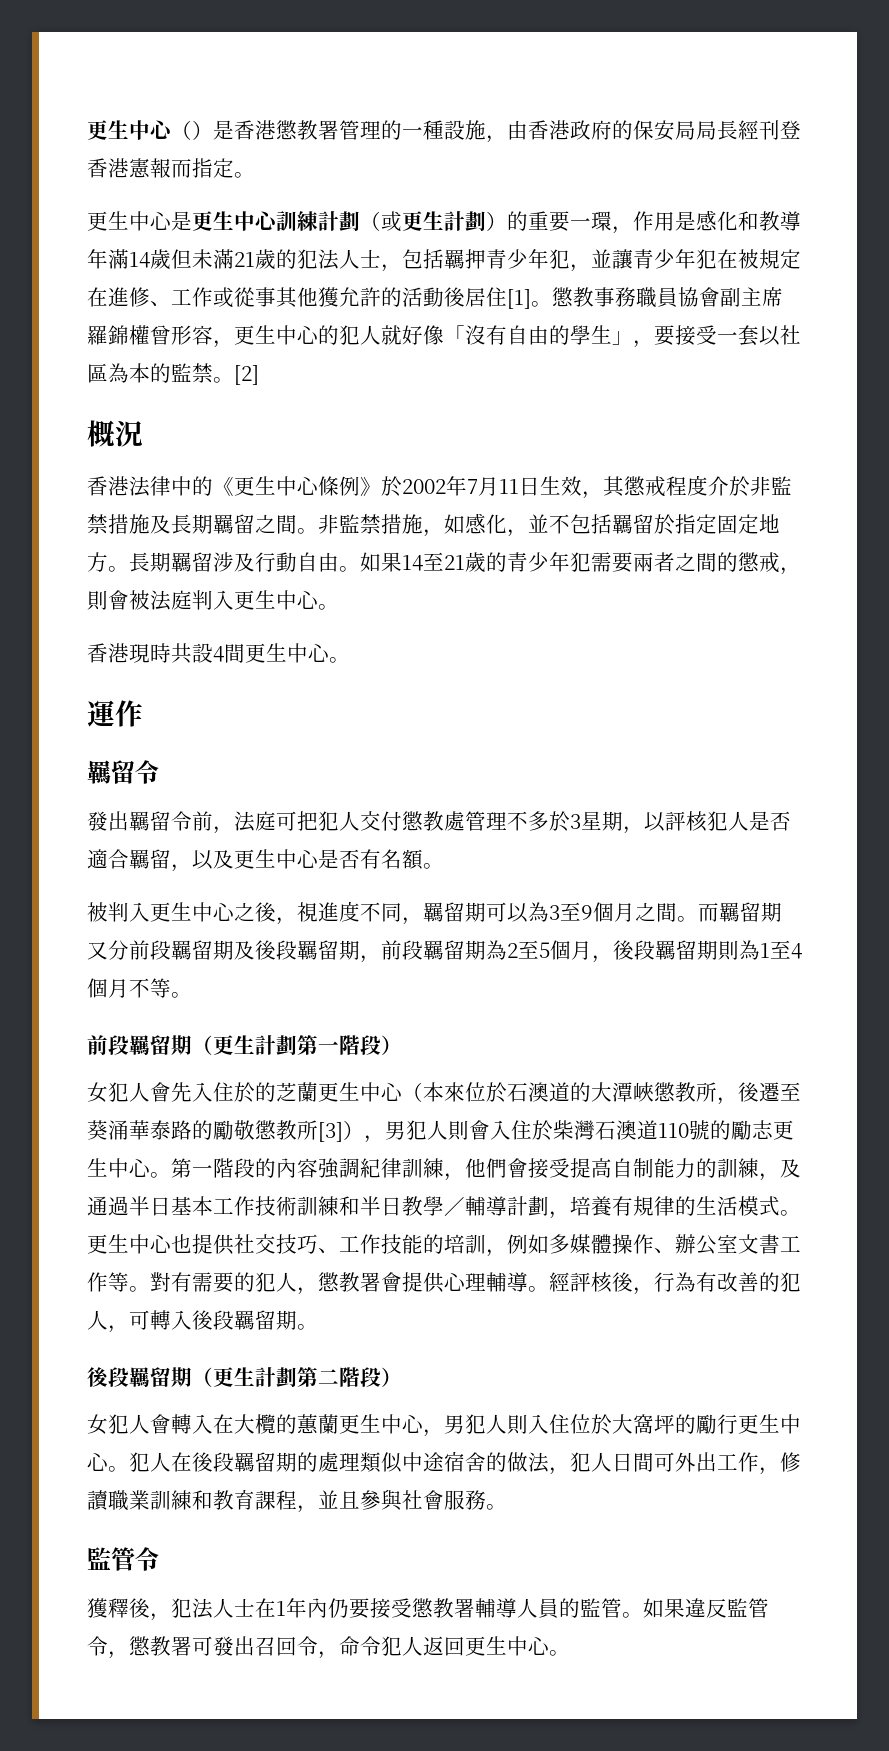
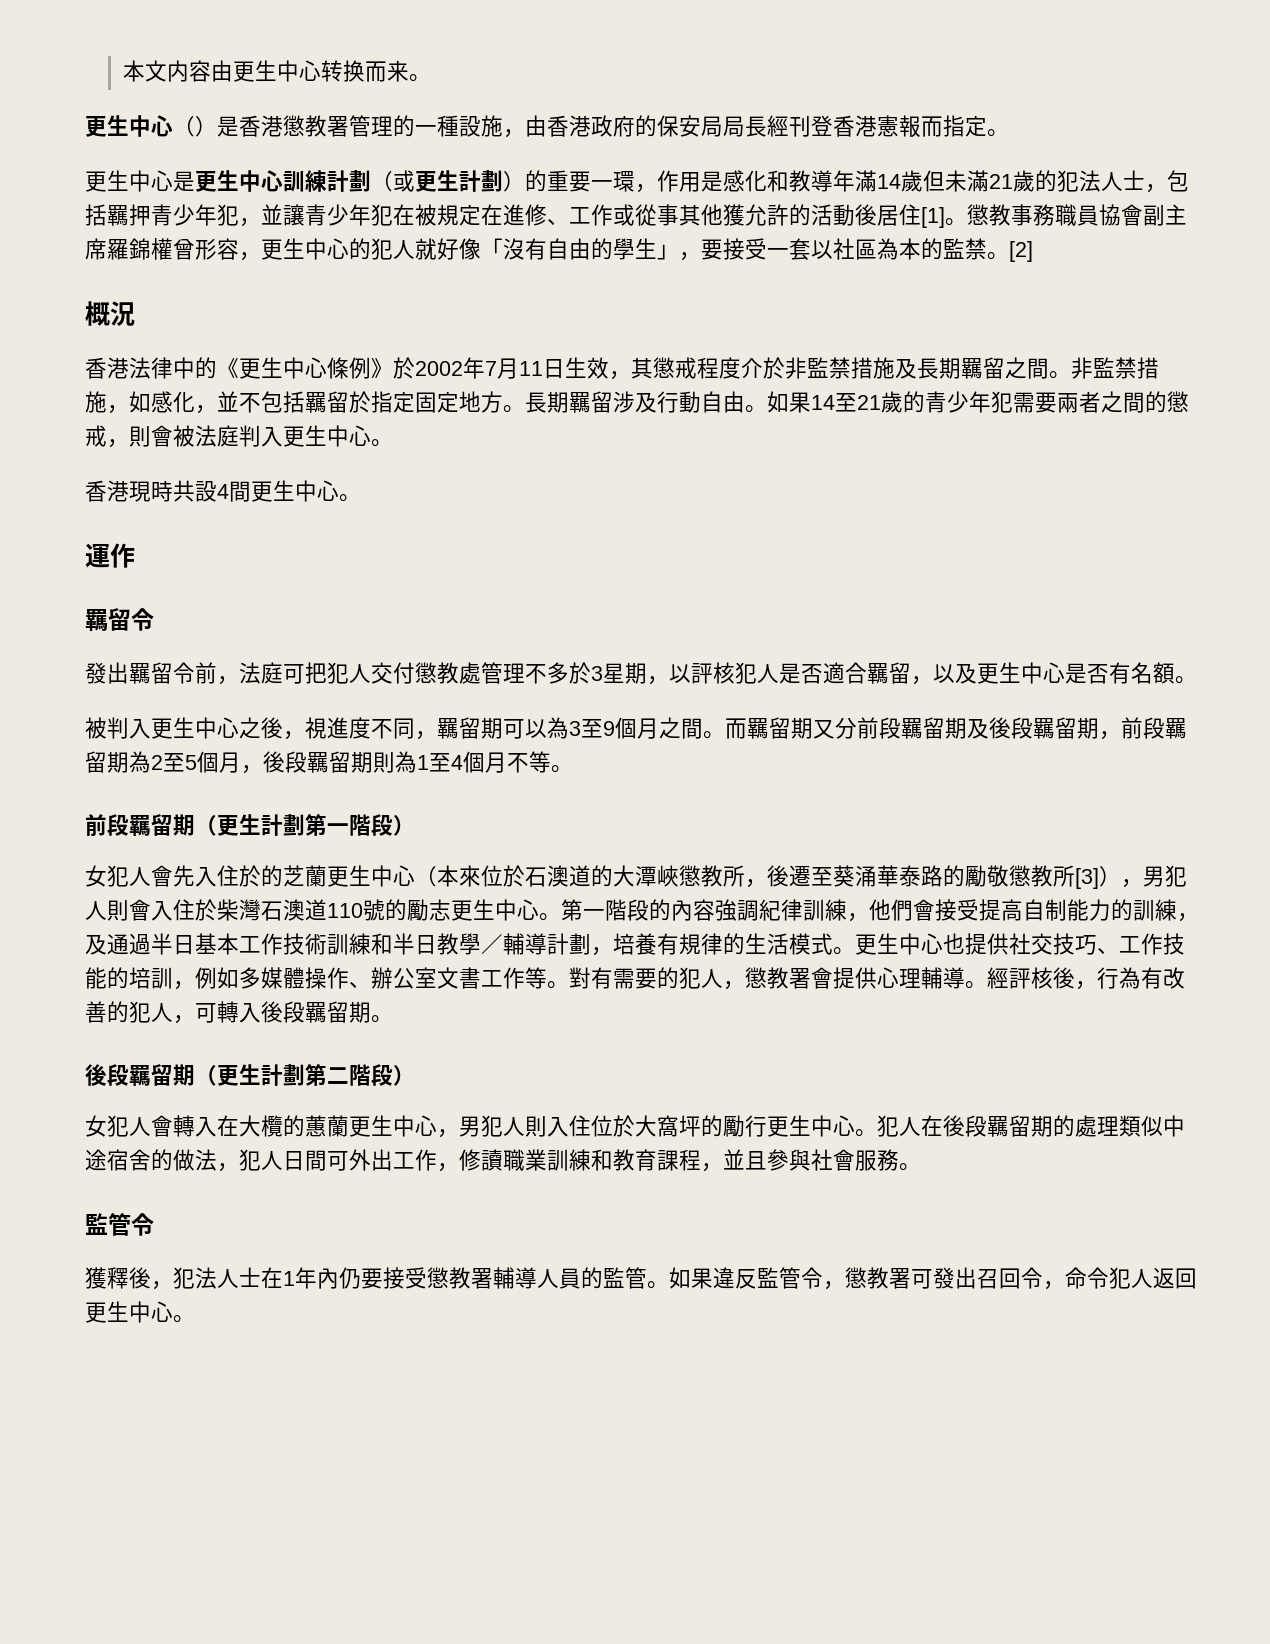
+ 本文内容由更生中心转换而来。

